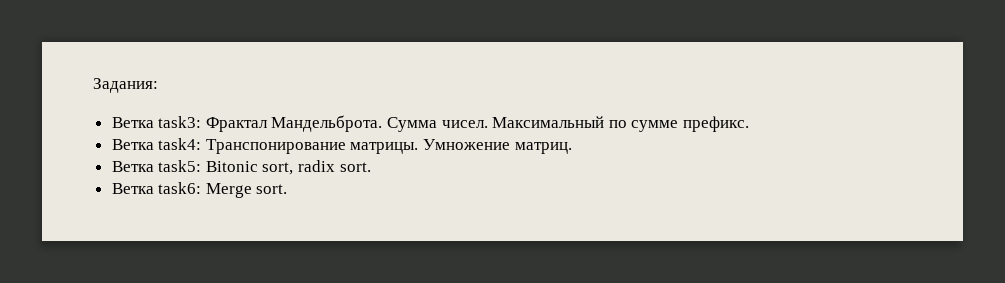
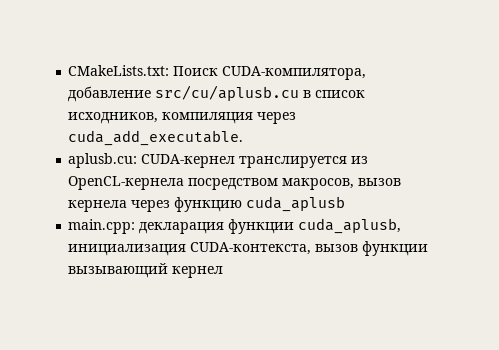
- Задания:
- Ветка task3: Фрактал Мандельброта. Сумма чисел. Максимальный по сумме префикс.
- Ветка task4: Транспонирование матрицы. Умножение матриц.
- Ветка task5: Bitonic sort, radix sort.
- Ветка task6: Merge sort.
+ CMakeLists.txt: Поиск CUDA-компилятора, добавление src/cu/aplusb.cu в список исходников, компиляция через cuda_add_executable.
+ aplusb.cu: CUDA-кернел транслируется из OpenCL-кернела посредством макросов, вызов кернела через функцию cuda_aplusb
+ main.cpp: декларация функции cuda_aplusb, инициализация CUDA-контекста, вызов функции вызывающий кернел

